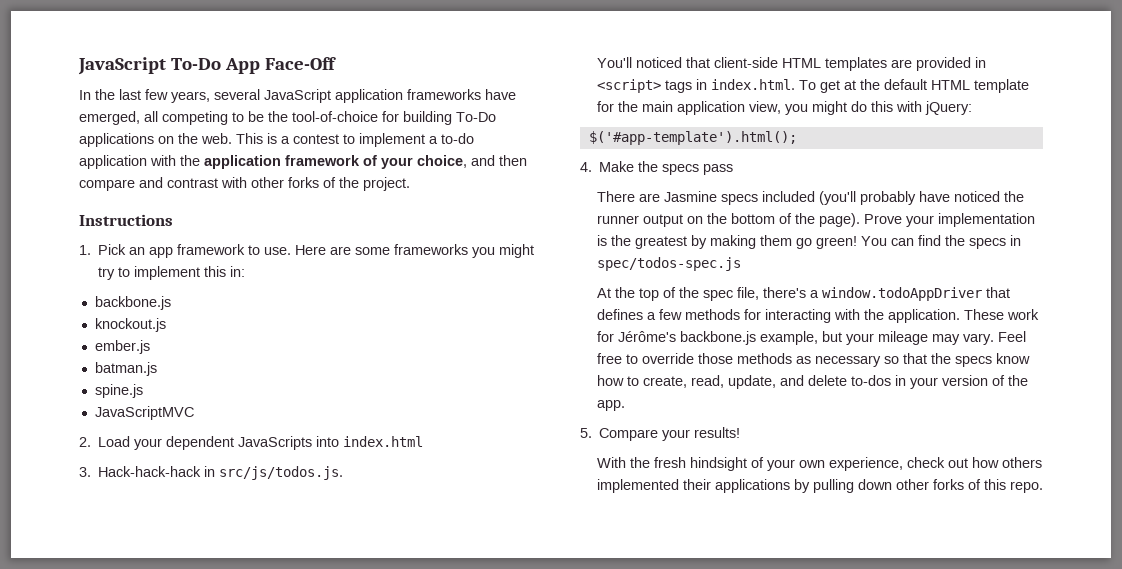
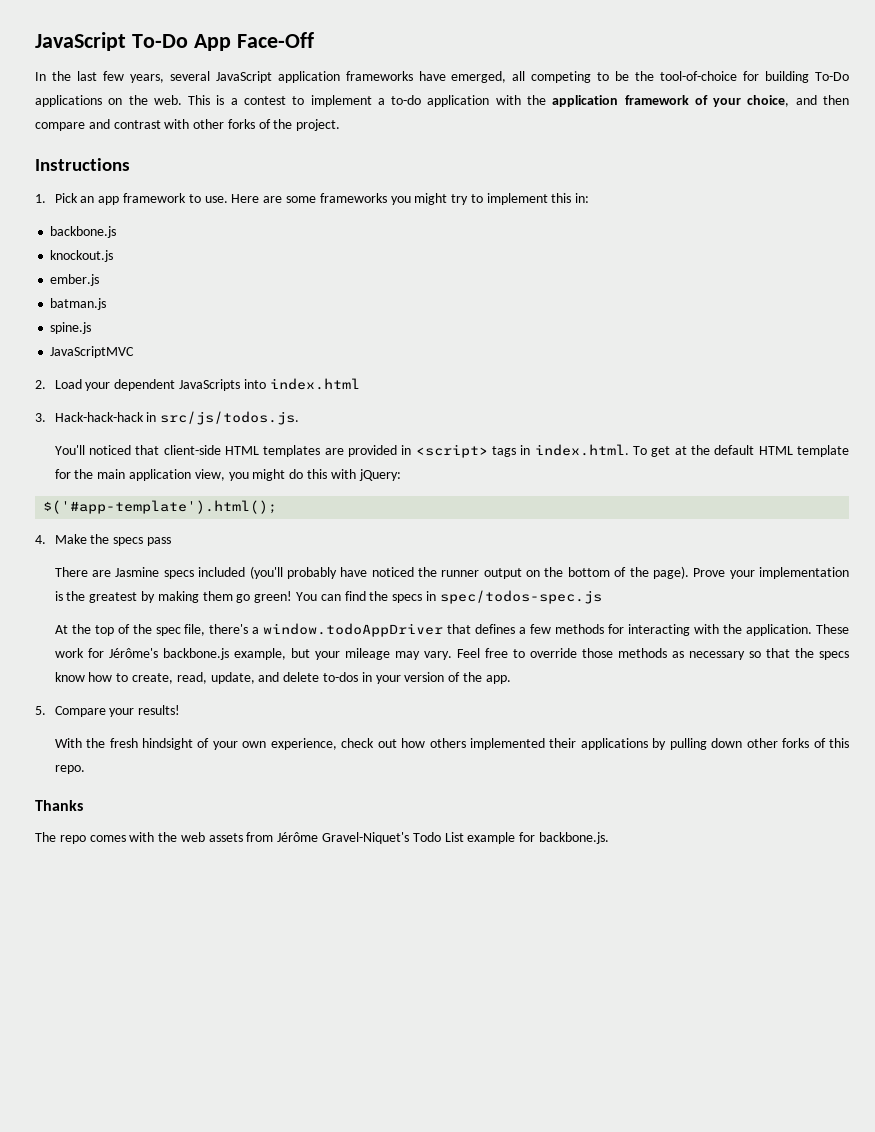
+ Thanks
+ The repo comes with the web assets from Jérôme Gravel-Niquet's Todo List example for backbone.js.

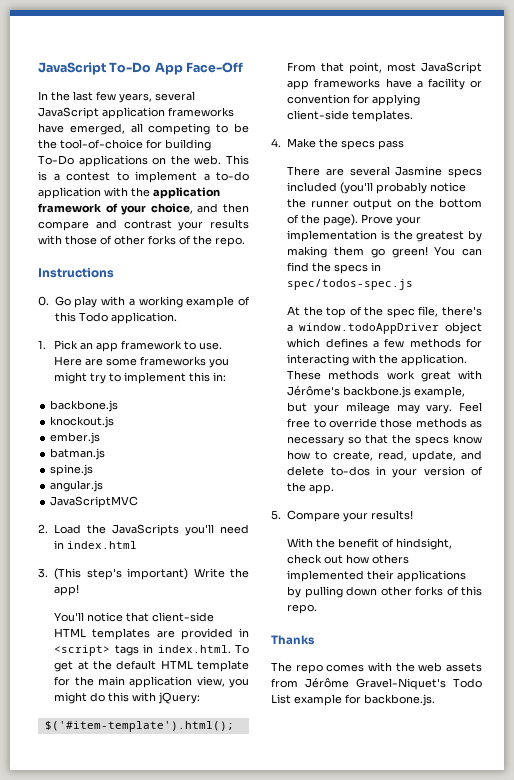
- This is a contest to implement a to-do application with the application framework of your choice, and then compare and contrast with other forks of the project.
+ This is a contest to implement a to-do application with the application framework of your choice, and then compare and contrast your results with those of other forks of the repo.
+ 0. Go play with a working example of this Todo application.
+ angular.js
- 2. Load your dependent JavaScripts into index.html
- 3. Hack-hack-hack in src/js/todos.js.
+ 2. Load the JavaScripts you'll need in index.html
+ 3. (This step's important) Write the app!
- You'll noticed that client-side HTML templates are provided in <script> tags in index.html. To get at the default HTML template for the main application view, you might do this with jQuery:
+ You'll notice that client-side HTML templates are provided in <script> tags in index.html. To get at the default HTML template for the main application view, you might do this with jQuery:
- $('#app-template').html();
+ $('#item-template').html();
+ From that point, most JavaScript app frameworks have a facility or convention for applying client-side templates.
- There are Jasmine specs included (you'll probably have noticed the runner output on the bottom of the page).
+ There are several Jasmine specs included (you'll probably notice the runner output on the bottom of the page).
- At the top of the spec file, there's a window.todoAppDriver that defines a few methods for interacting with the application.
+ At the top of the spec file, there's a window.todoAppDriver object which defines a few methods for interacting with the application.
- These work for Jérôme's backbone.js example, but your mileage may vary.
+ These methods work great with Jérôme's backbone.js example, but your mileage may vary.
- With the fresh hindsight of your own experience, check out how others implemented their applications by pulling down other forks of this repo.
+ With the benefit of hindsight, check out how others implemented their applications by pulling down other forks of this repo.

